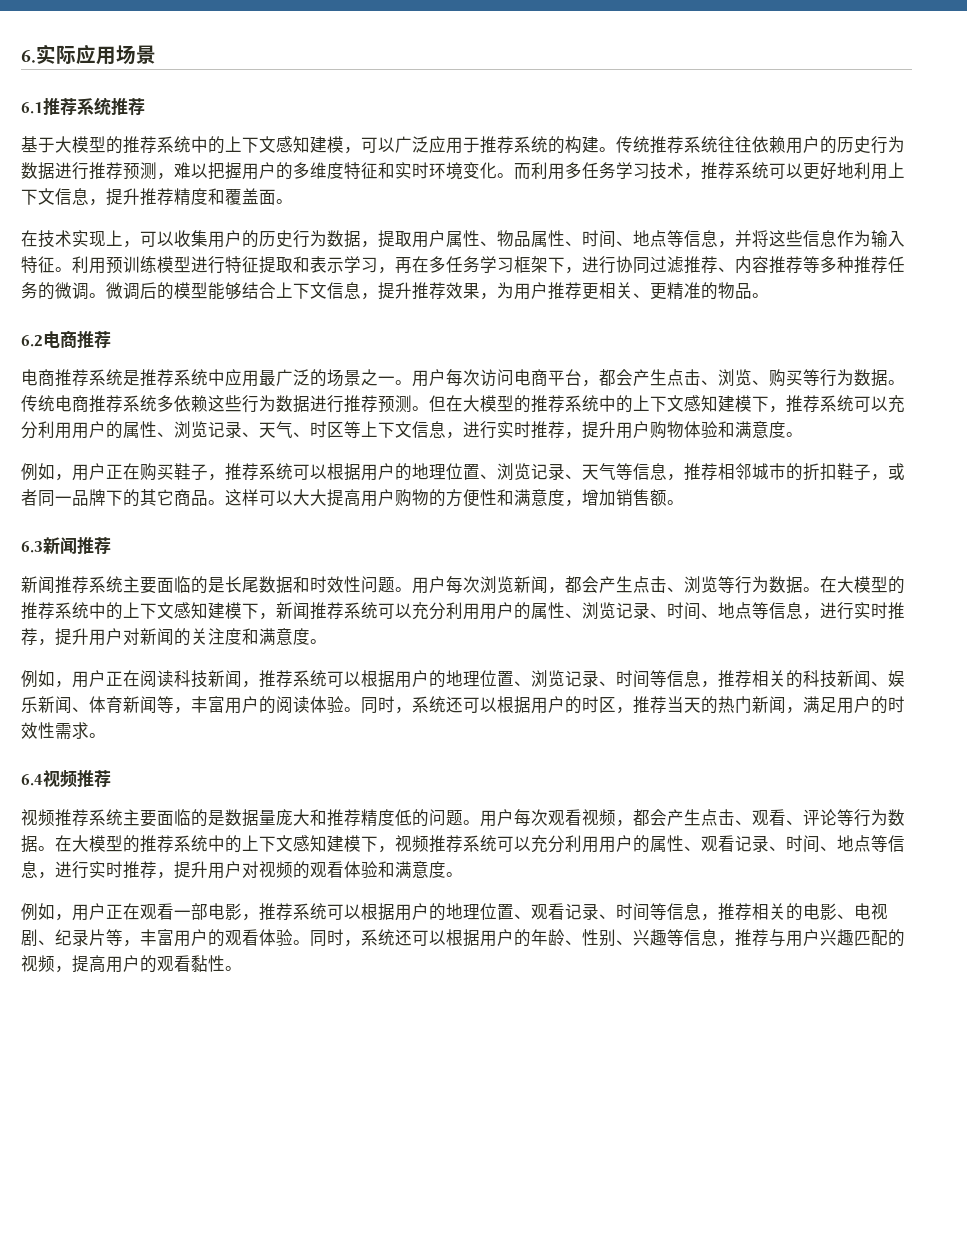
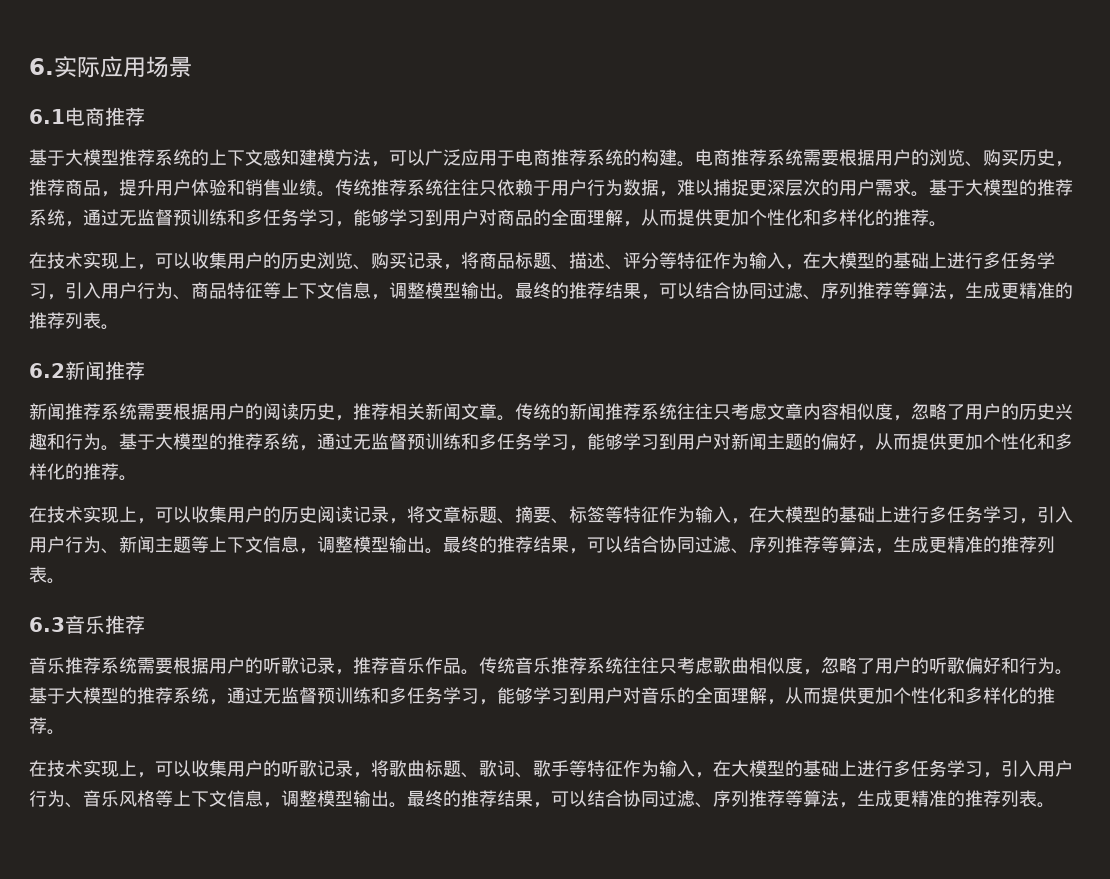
- 6.1推荐系统推荐
- 基于大模型的推荐系统中的上下文感知建模，可以广泛应用于推荐系统的构建。传统推荐系统往往依赖用户的历史行为数据进行推荐预测，难以把握用户的多维度特征和实时环境变化。而利用多任务学习技术，推荐系统可以更好地利用上下文信息，提升推荐精度和覆盖面。
- 在技术实现上，可以收集用户的历史行为数据，提取用户属性、物品属性、时间、地点等信息，并将这些信息作为输入特征。利用预训练模型进行特征提取和表示学习，再在多任务学习框架下，进行协同过滤推荐、内容推荐等多种推荐任务的微调。微调后的模型能够结合上下文信息，提升推荐效果，为用户推荐更相关、更精准的物品。
- 6.2电商推荐
- 电商推荐系统是推荐系统中应用最广泛的场景之一。用户每次访问电商平台，都会产生点击、浏览、购买等行为数据。传统电商推荐系统多依赖这些行为数据进行推荐预测。但在大模型的推荐系统中的上下文感知建模下，推荐系统可以充分利用用户的属性、浏览记录、天气、时区等上下文信息，进行实时推荐，提升用户购物体验和满意度。
- 例如，用户正在购买鞋子，推荐系统可以根据用户的地理位置、浏览记录、天气等信息，推荐相邻城市的折扣鞋子，或者同一品牌下的其它商品。这样可以大大提高用户购物的方便性和满意度，增加销售额。
- 6.3新闻推荐
+ 6.1电商推荐
+ 基于大模型推荐系统的上下文感知建模方法，可以广泛应用于电商推荐系统的构建。电商推荐系统需要根据用户的浏览、购买历史，推荐商品，提升用户体验和销售业绩。传统推荐系统往往只依赖于用户行为数据，难以捕捉更深层次的用户需求。基于大模型的推荐系统，通过无监督预训练和多任务学习，能够学习到用户对商品的全面理解，从而提供更加个性化和多样化的推荐。
+ 在技术实现上，可以收集用户的历史浏览、购买记录，将商品标题、描述、评分等特征作为输入，在大模型的基础上进行多任务学习，引入用户行为、商品特征等上下文信息，调整模型输出。最终的推荐结果，可以结合协同过滤、序列推荐等算法，生成更精准的推荐列表。
+ 6.2新闻推荐
- 新闻推荐系统主要面临的是长尾数据和时效性问题。用户每次浏览新闻，都会产生点击、浏览等行为数据。在大模型的推荐系统中的上下文感知建模下，新闻推荐系统可以充分利用用户的属性、浏览记录、时间、地点等信息，进行实时推荐，提升用户对新闻的关注度和满意度。
- 例如，用户正在阅读科技新闻，推荐系统可以根据用户的地理位置、浏览记录、时间等信息，推荐相关的科技新闻、娱乐新闻、体育新闻等，丰富用户的阅读体验。同时，系统还可以根据用户的时区，推荐当天的热门新闻，满足用户的时效性需求。
- 6.4视频推荐
- 视频推荐系统主要面临的是数据量庞大和推荐精度低的问题。用户每次观看视频，都会产生点击、观看、评论等行为数据。在大模型的推荐系统中的上下文感知建模下，视频推荐系统可以充分利用用户的属性、观看记录、时间、地点等信息，进行实时推荐，提升用户对视频的观看体验和满意度。
- 例如，用户正在观看一部电影，推荐系统可以根据用户的地理位置、观看记录、时间等信息，推荐相关的电影、电视剧、纪录片等，丰富用户的观看体验。同时，系统还可以根据用户的年龄、性别、兴趣等信息，推荐与用户兴趣匹配的视频，提高用户的观看黏性。
+ 新闻推荐系统需要根据用户的阅读历史，推荐相关新闻文章。传统的新闻推荐系统往往只考虑文章内容相似度，忽略了用户的历史兴趣和行为。基于大模型的推荐系统，通过无监督预训练和多任务学习，能够学习到用户对新闻主题的偏好，从而提供更加个性化和多样化的推荐。
+ 在技术实现上，可以收集用户的历史阅读记录，将文章标题、摘要、标签等特征作为输入，在大模型的基础上进行多任务学习，引入用户行为、新闻主题等上下文信息，调整模型输出。最终的推荐结果，可以结合协同过滤、序列推荐等算法，生成更精准的推荐列表。
+ 6.3音乐推荐
+ 音乐推荐系统需要根据用户的听歌记录，推荐音乐作品。传统音乐推荐系统往往只考虑歌曲相似度，忽略了用户的听歌偏好和行为。基于大模型的推荐系统，通过无监督预训练和多任务学习，能够学习到用户对音乐的全面理解，从而提供更加个性化和多样化的推荐。
+ 在技术实现上，可以收集用户的听歌记录，将歌曲标题、歌词、歌手等特征作为输入，在大模型的基础上进行多任务学习，引入用户行为、音乐风格等上下文信息，调整模型输出。最终的推荐结果，可以结合协同过滤、序列推荐等算法，生成更精准的推荐列表。

